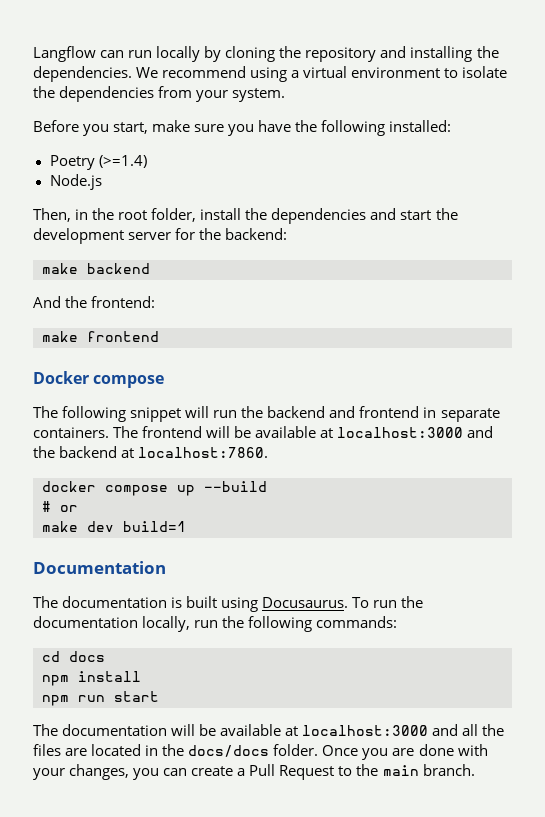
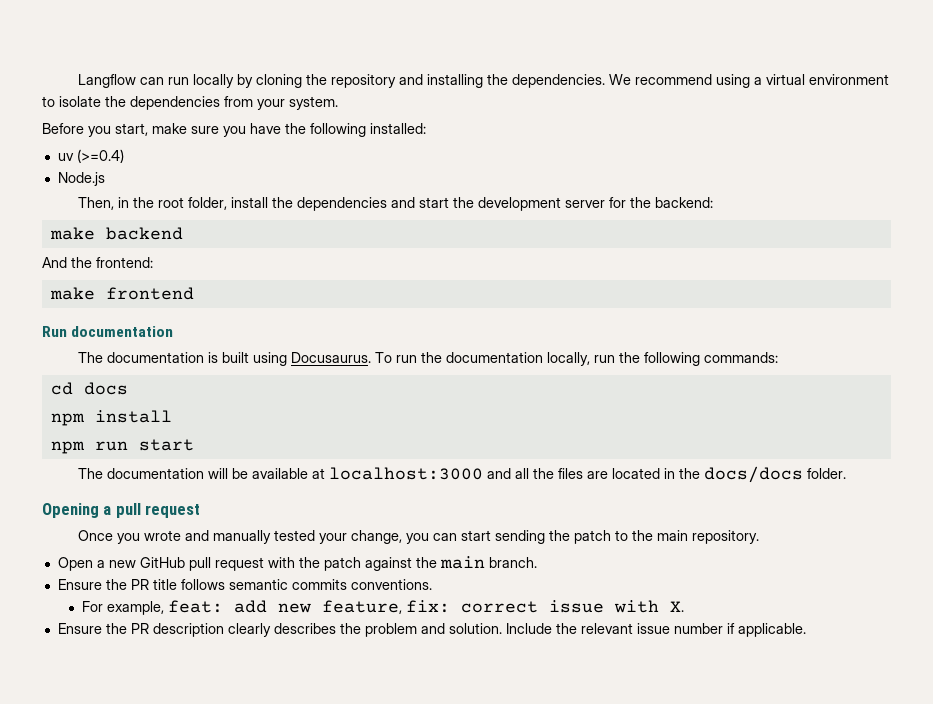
- Poetry (>=1.4)
+ uv (>=0.4)
- Docker compose
- The following snippet will run the backend and frontend in separate containers. The frontend will be available at localhost:3000 and the backend at localhost:7860.
- docker compose up --build
- # or
- make dev build=1
- Documentation
+ Run documentation
- The documentation will be available at localhost:3000 and all the files are located in the docs/docs folder. Once you are done with your changes, you can create a Pull Request to the main branch.
+ The documentation will be available at localhost:3000 and all the files are located in the docs/docs folder.
+ Opening a pull request
+ Once you wrote and manually tested your change, you can start sending the patch to the main repository.
+ Open a new GitHub pull request with the patch against the main branch.
+ Ensure the PR title follows semantic commits conventions.
+ For example, feat: add new feature, fix: correct issue with X.
+ Ensure the PR description clearly describes the problem and solution. Include the relevant issue number if applicable.

